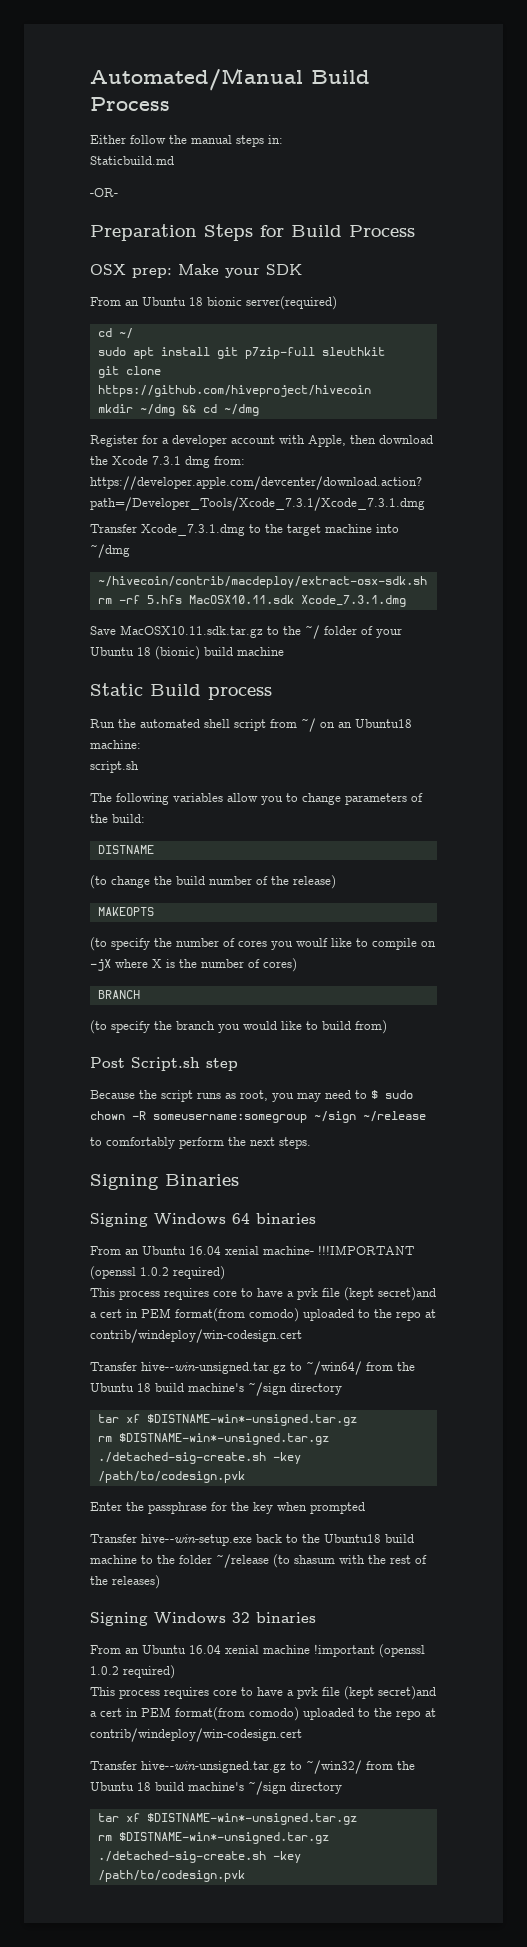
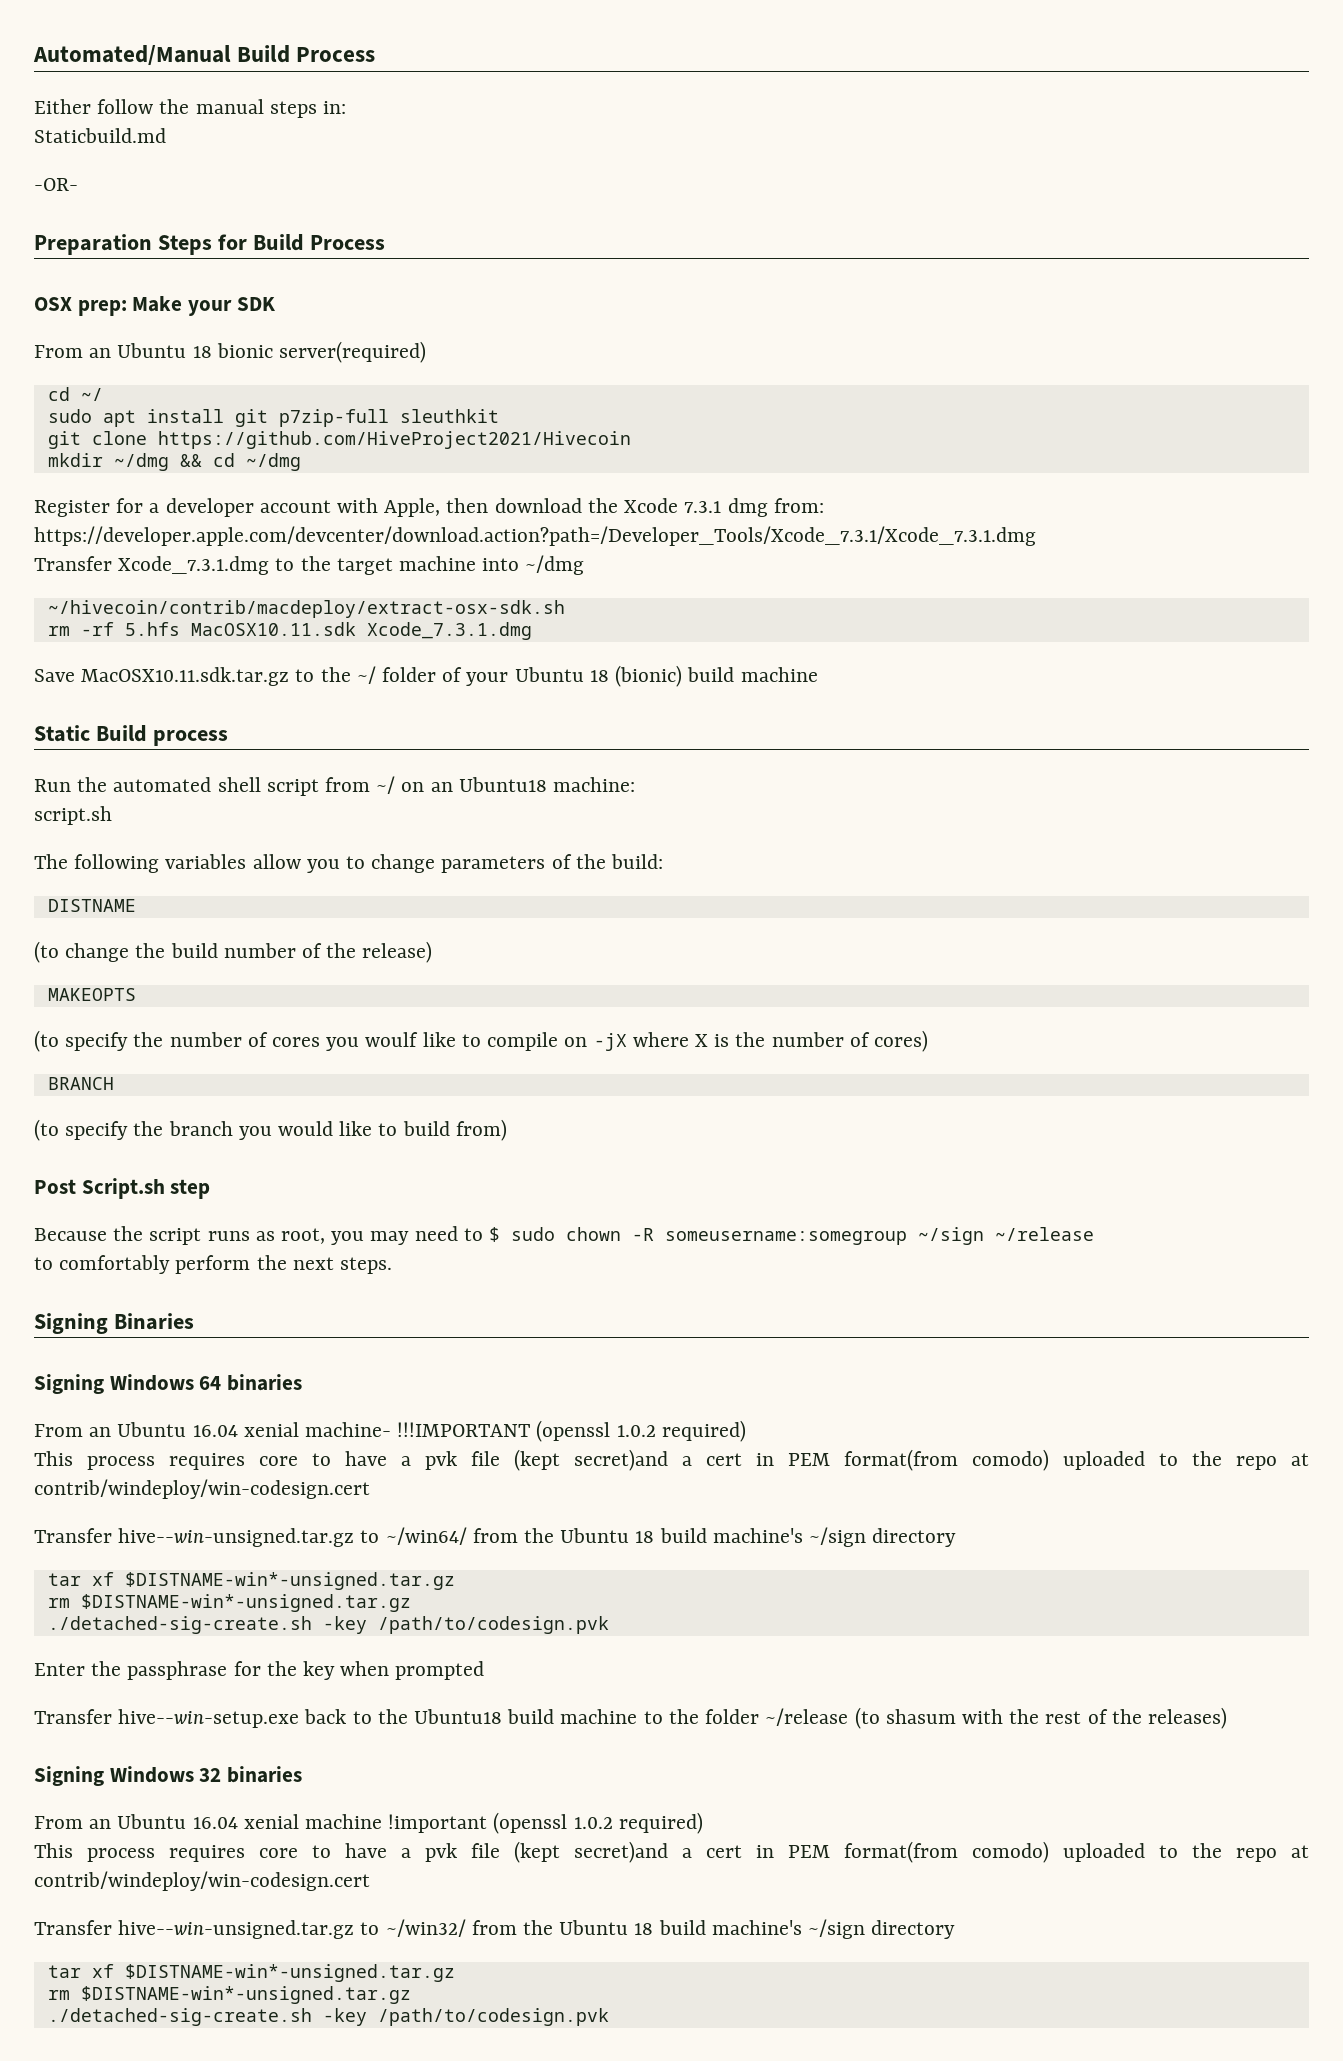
- git clone https://github.com/hiveproject/hivecoin
+ git clone https://github.com/HiveProject2021/Hivecoin

